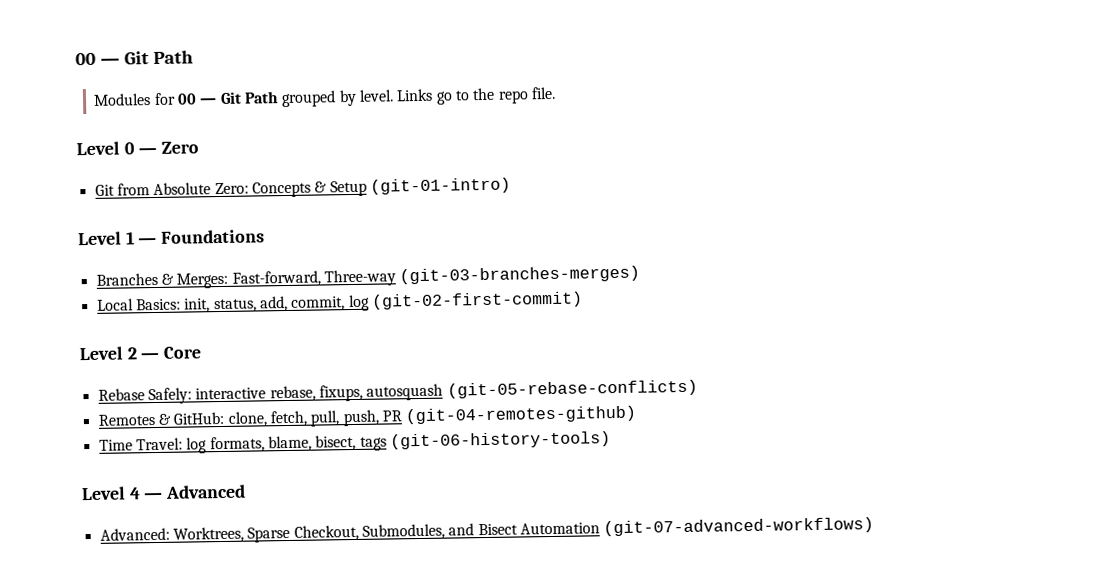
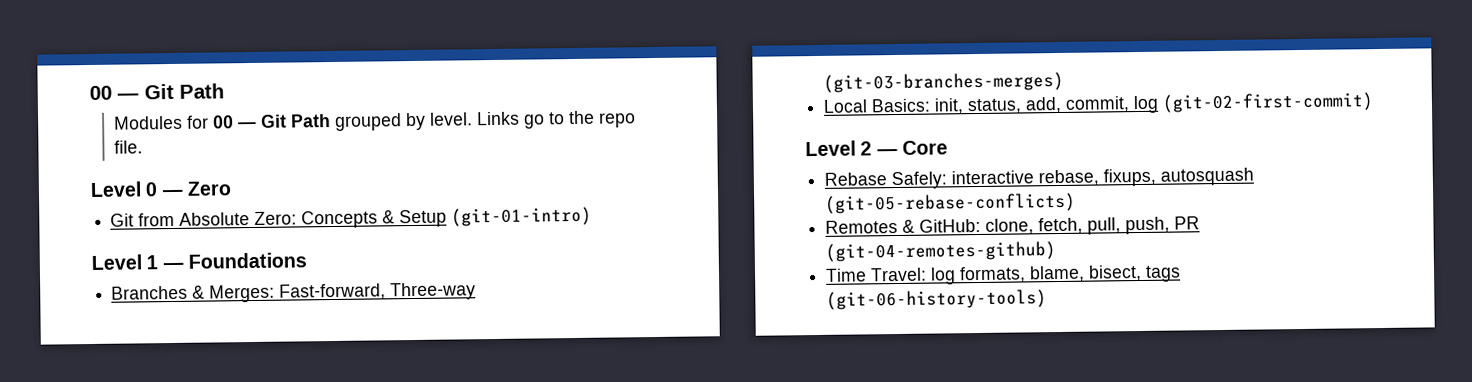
- Level 4 — Advanced
- Advanced: Worktrees, Sparse Checkout, Submodules, and Bisect Automation (git-07-advanced-workflows)

